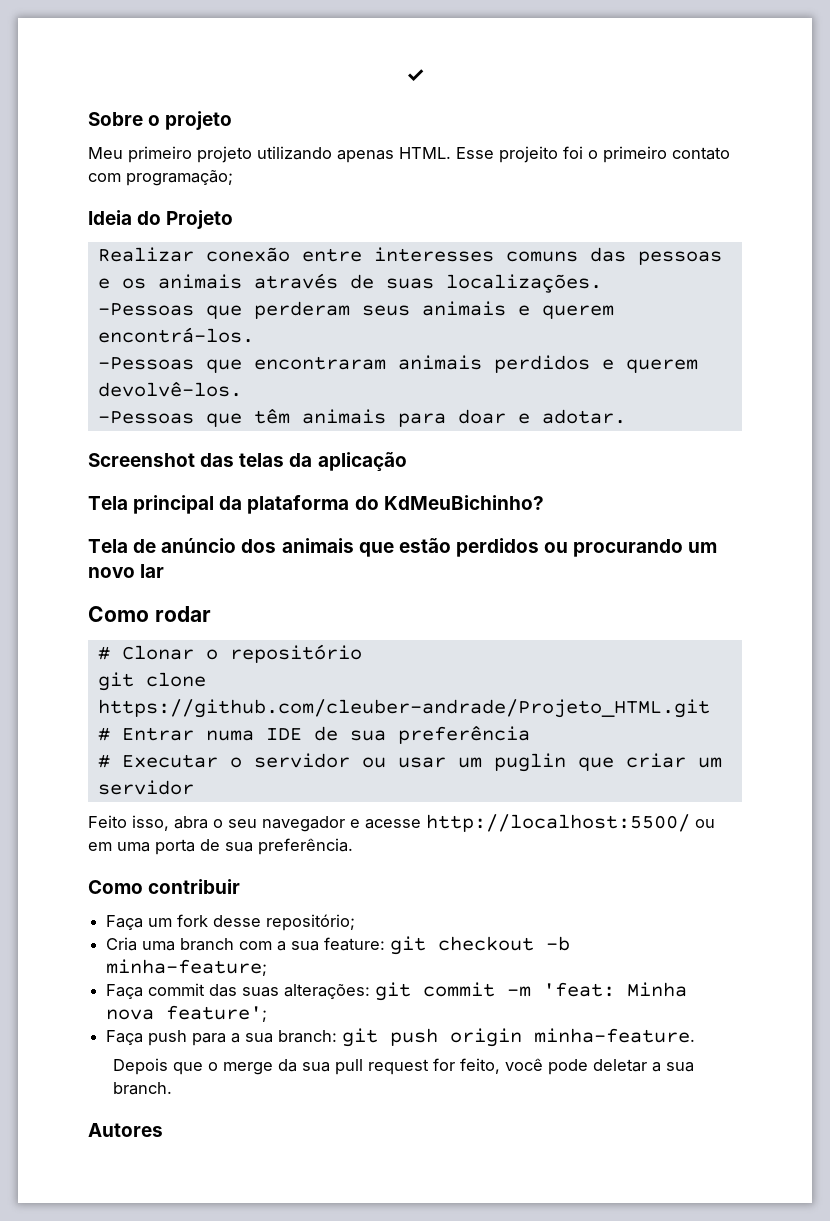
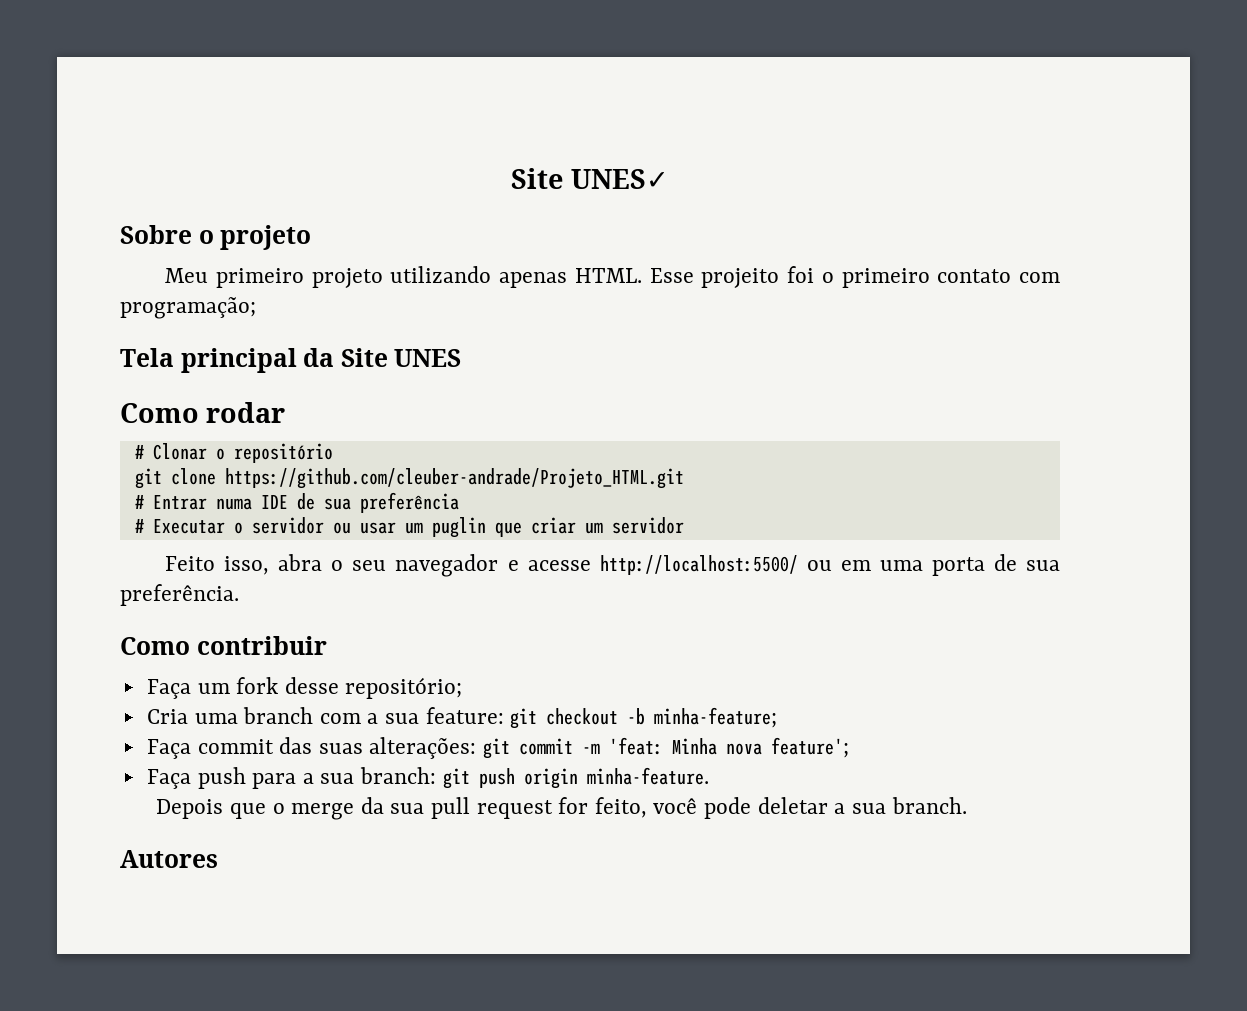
- ✓
+ Site UNES✓
- Ideia do Projeto
- Realizar conexão entre interesses comuns das pessoas e os animais através de suas localizações.
- -Pessoas que perderam seus animais e querem encontrá-los.
- -Pessoas que encontraram animais perdidos e querem devolvê-los.
- -Pessoas que têm animais para doar e adotar.
- Screenshot das telas da aplicação
- Tela principal da plataforma do KdMeuBichinho?
- Tela de anúncio dos animais que estão perdidos ou procurando um novo lar
+ Tela principal da Site UNES

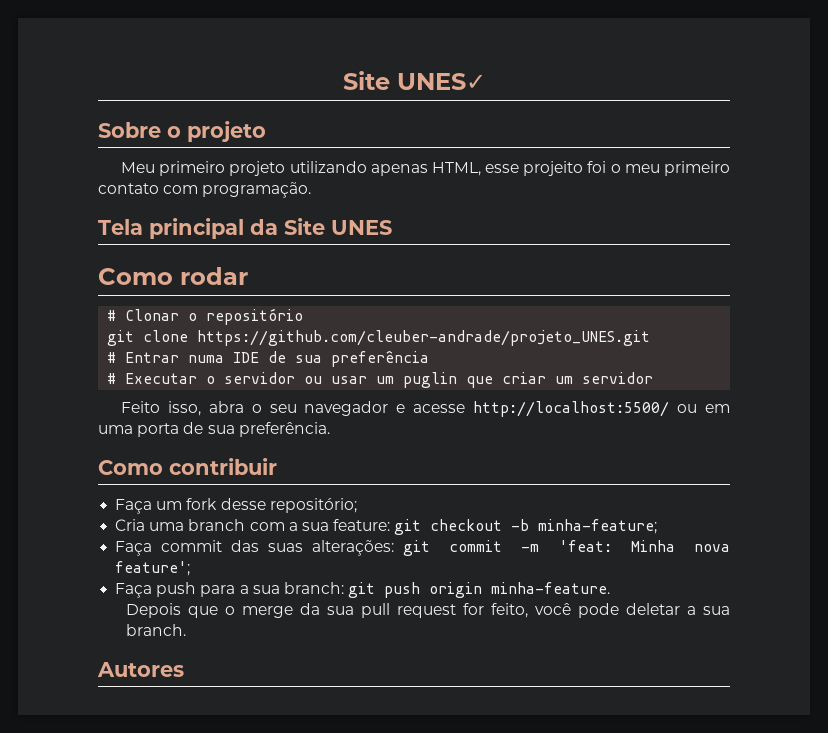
- Meu primeiro projeto utilizando apenas HTML. Esse projeito foi o primeiro contato com programação;
+ Meu primeiro projeto utilizando apenas HTML, esse projeito foi o meu primeiro contato com programação.
- git clone https://github.com/cleuber-andrade/Projeto_HTML.git
+ git clone https://github.com/cleuber-andrade/projeto_UNES.git

